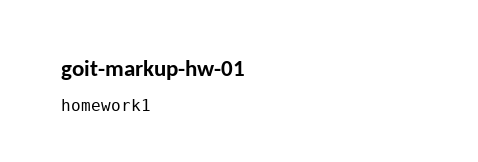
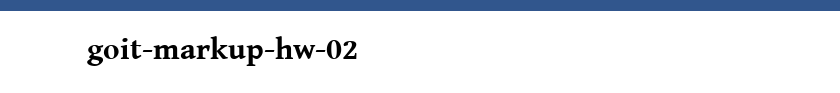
- goit-markup-hw-01
- homework1
+ goit-markup-hw-02

